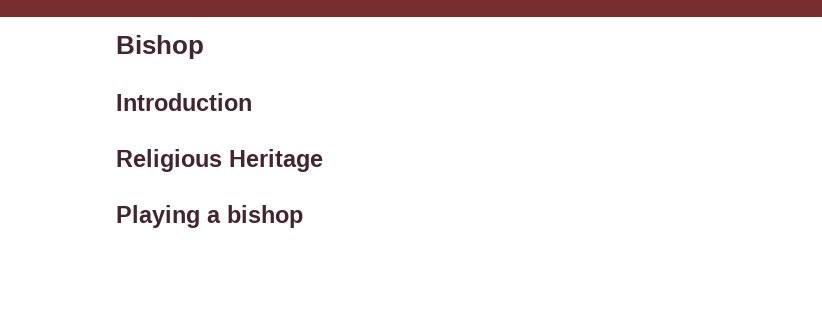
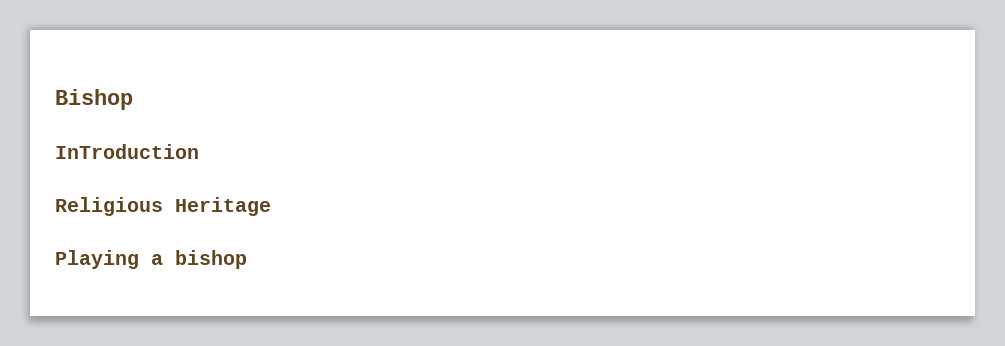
- Introduction
+ InTroduction

